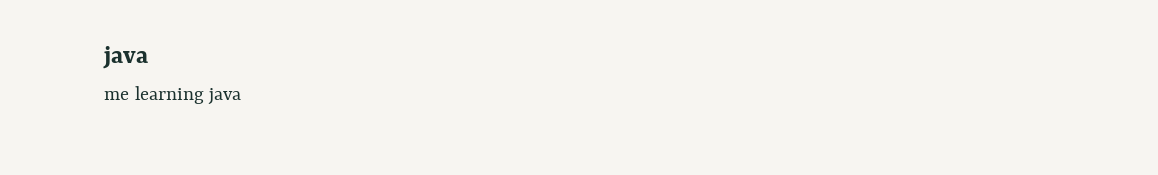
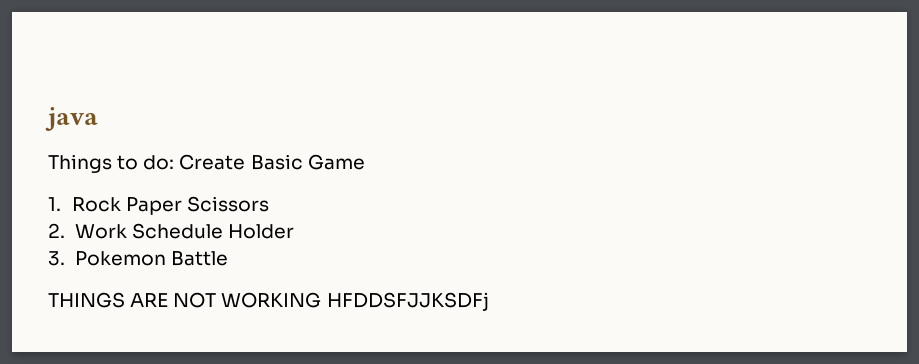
- me learning java
+ Things to do: Create Basic Game
+ 1. Rock Paper Scissors
+ 2. Work Schedule Holder
+ 3. Pokemon Battle
+ THINGS ARE NOT WORKING HFDDSFJJKSDFj

